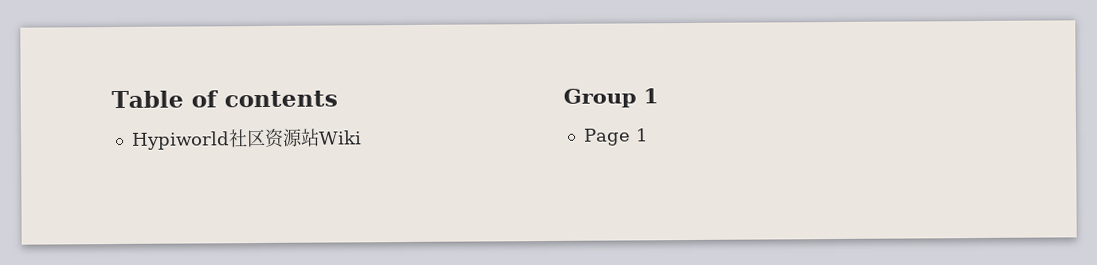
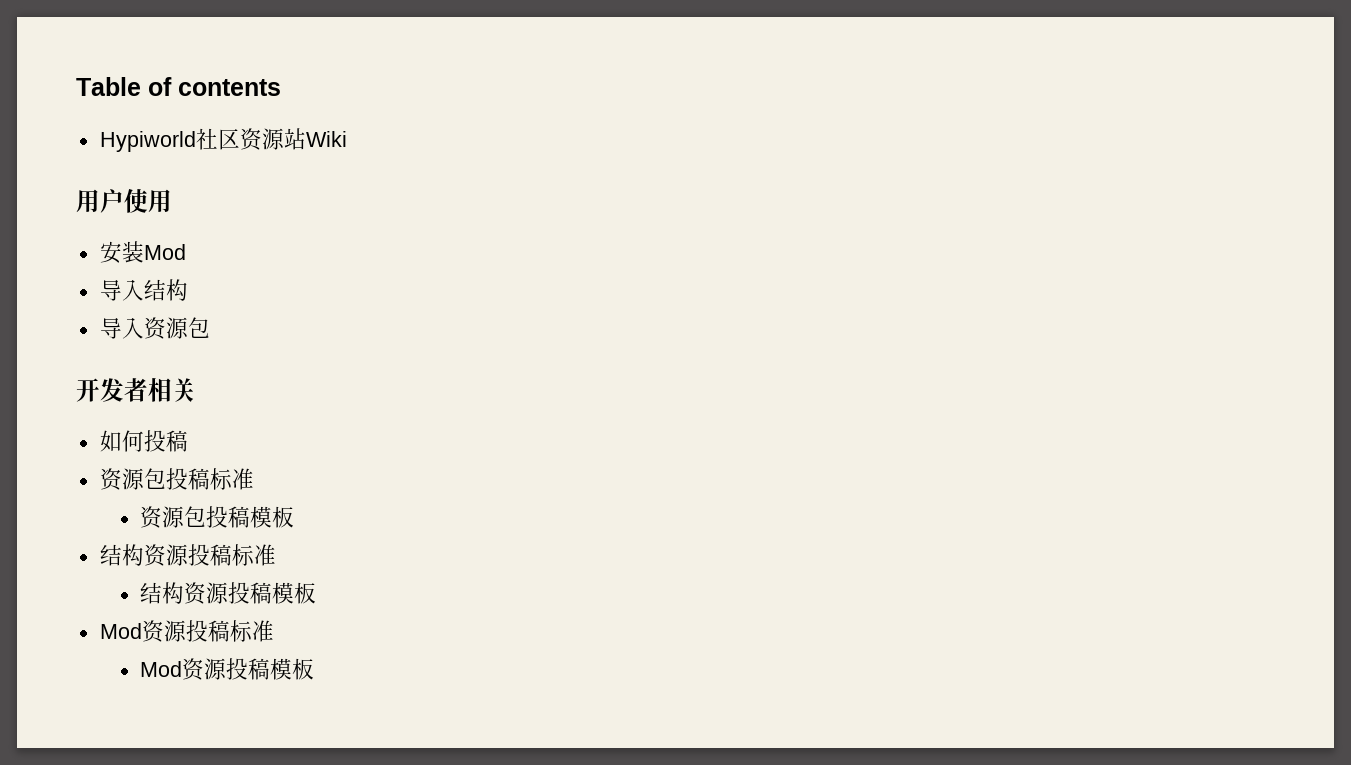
- Group 1
- Page 1
+ 用户使用
+ 安装Mod
+ 导入结构
+ 导入资源包
+ 开发者相关
+ 如何投稿
+ 资源包投稿标准
+ 资源包投稿模板
+ 结构资源投稿标准
+ 结构资源投稿模板
+ Mod资源投稿标准
+ Mod资源投稿模板

